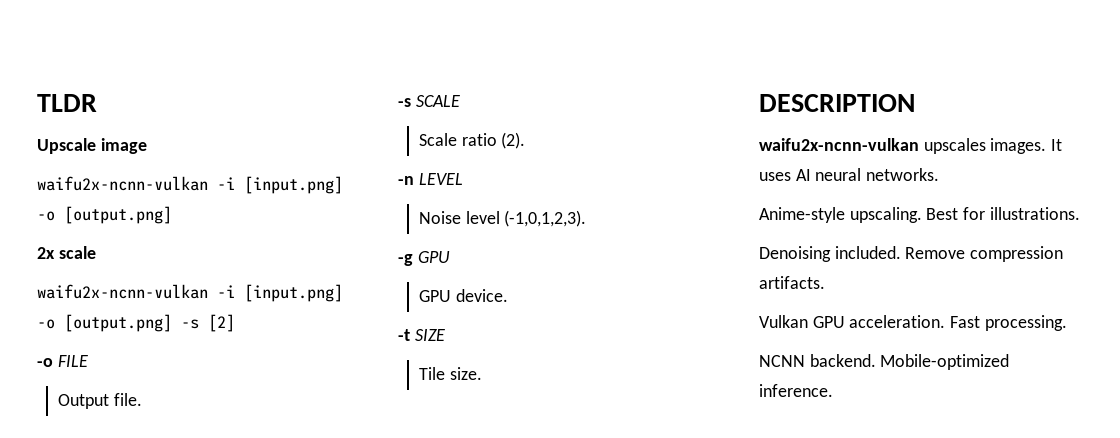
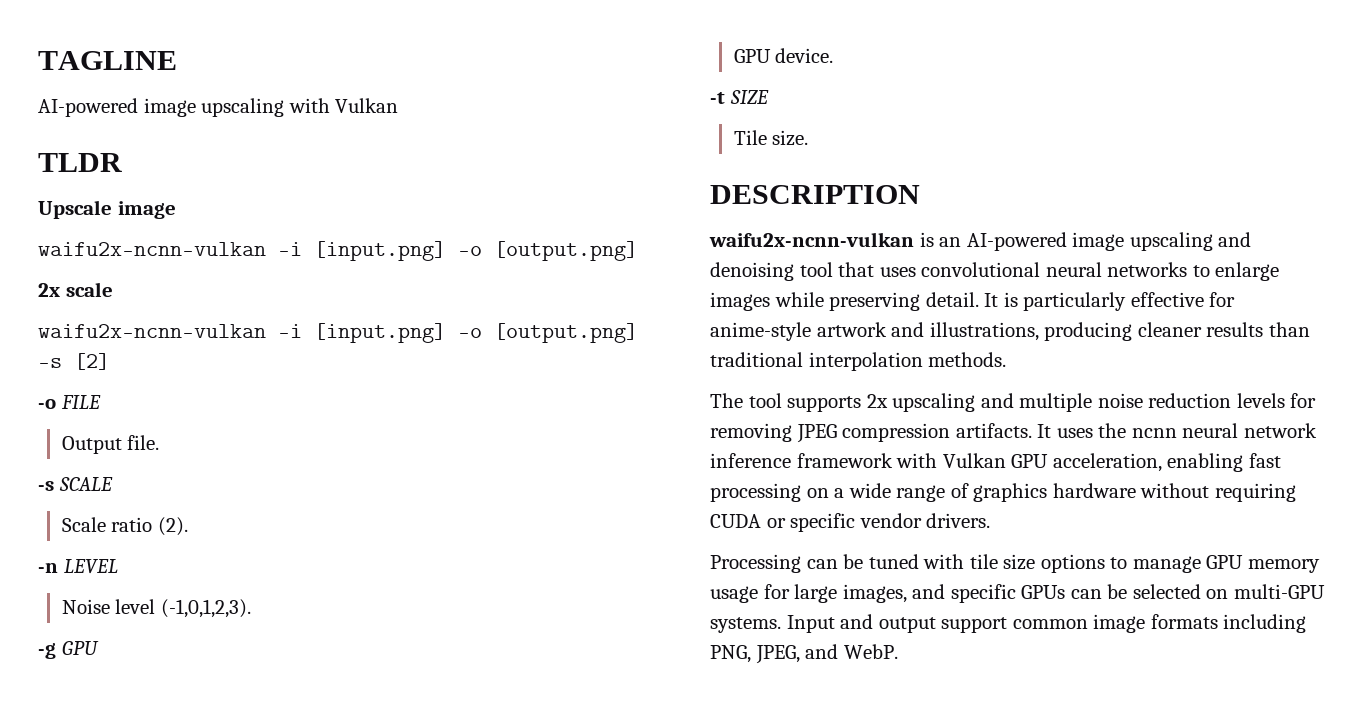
+ TAGLINE
+ AI-powered image upscaling with Vulkan
- waifu2x-ncnn-vulkan upscales images. It uses AI neural networks.
- Anime-style upscaling. Best for illustrations.
- Denoising included. Remove compression artifacts.
- Vulkan GPU acceleration. Fast processing.
- NCNN backend. Mobile-optimized inference.
+ waifu2x-ncnn-vulkan is an AI-powered image upscaling and denoising tool that uses convolutional neural networks to enlarge images while preserving detail. It is particularly effective for anime-style artwork and illustrations, producing cleaner results than traditional interpolation methods.
+ The tool supports 2x upscaling and multiple noise reduction levels for removing JPEG compression artifacts. It uses the ncnn neural network inference framework with Vulkan GPU acceleration, enabling fast processing on a wide range of graphics hardware without requiring CUDA or specific vendor drivers.
+ Processing can be tuned with tile size options to manage GPU memory usage for large images, and specific GPUs can be selected on multi-GPU systems. Input and output support common image formats including PNG, JPEG, and WebP.

